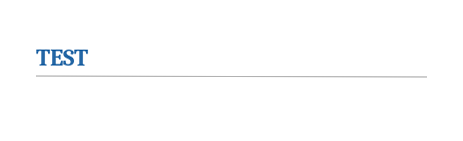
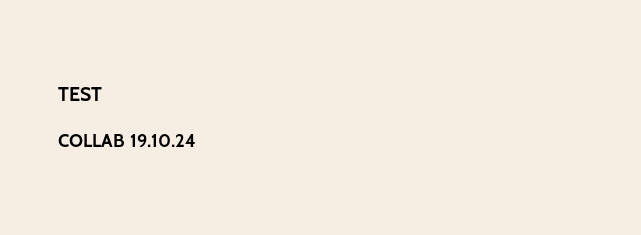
+ COLLAB 19.10.24

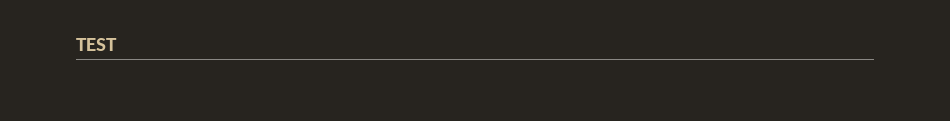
- COLLAB 19.10.24

